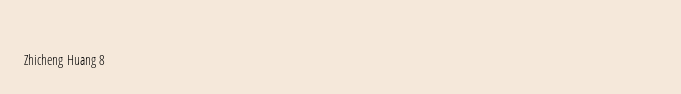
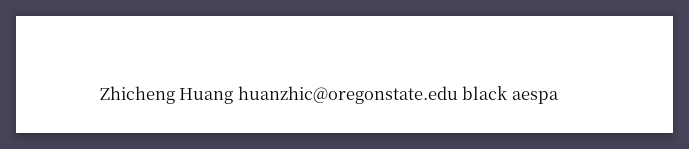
- Zhicheng Huang 8
+ Zhicheng Huang huanzhic@oregonstate.edu black aespa

